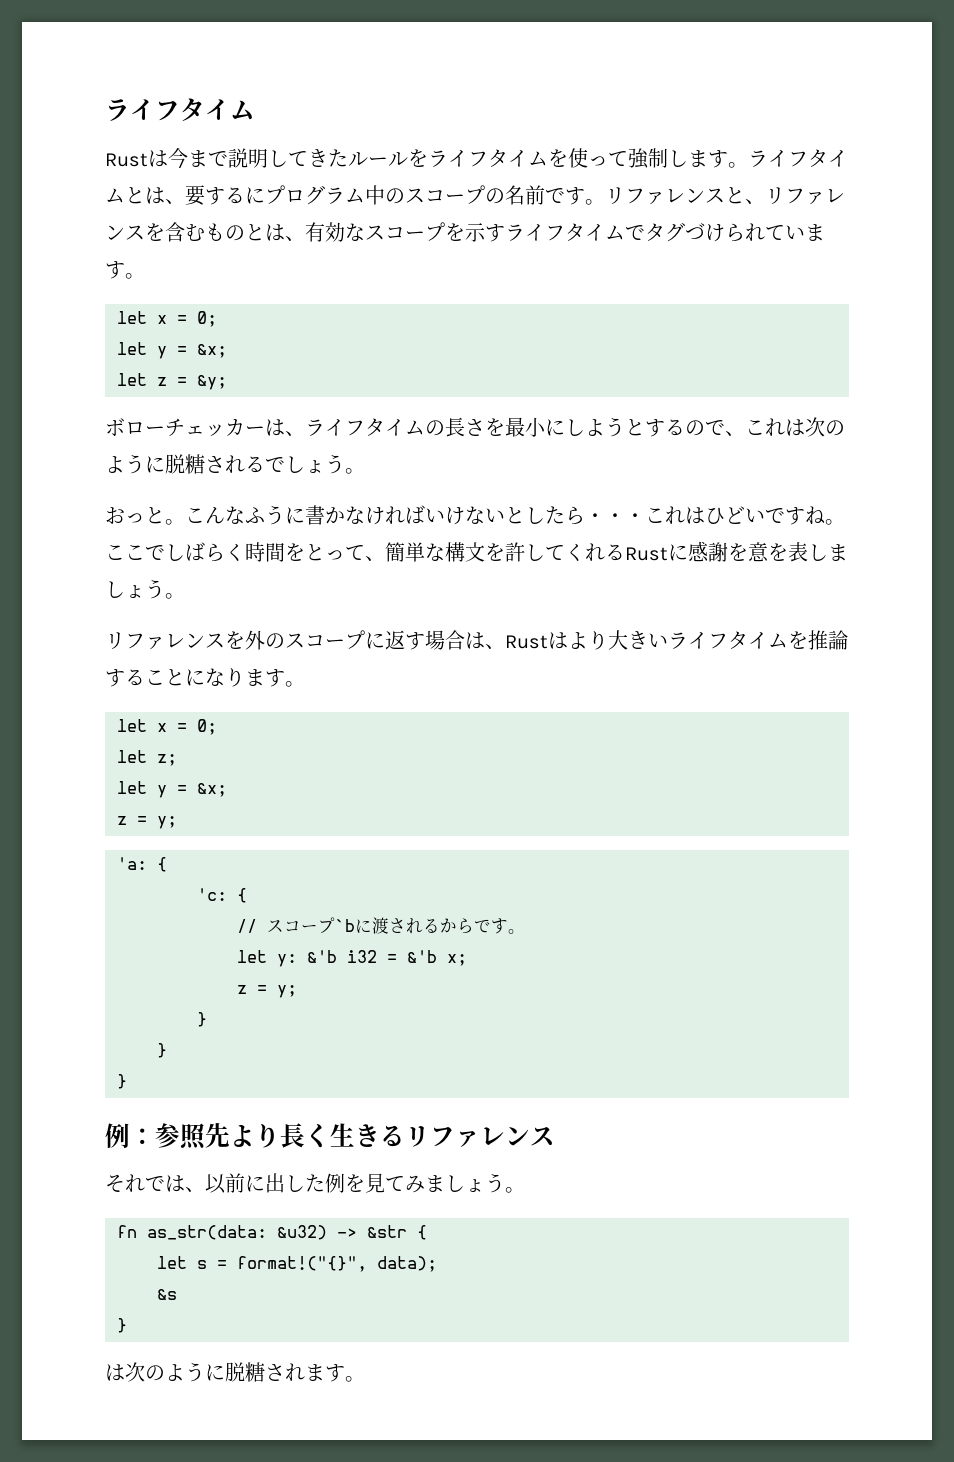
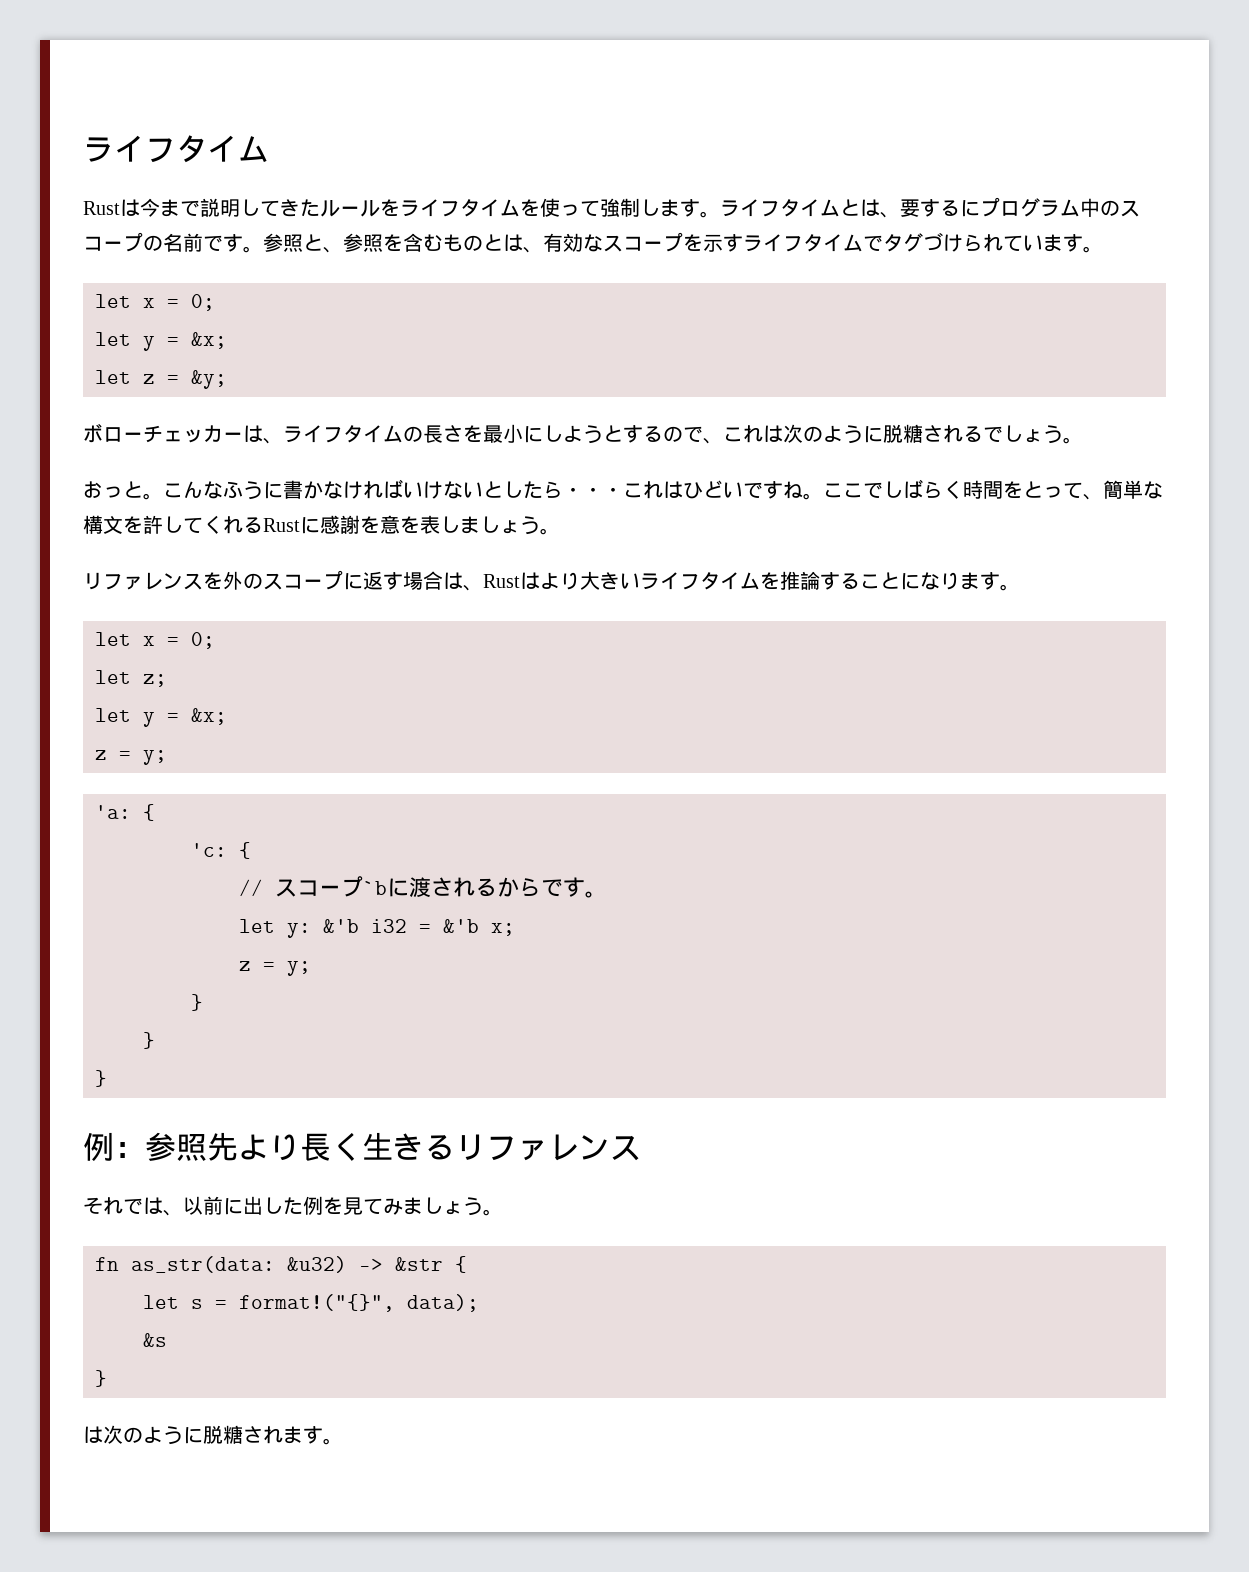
- リファレンスと、リファレンスを含むものとは、有効なスコープを示すライフタイムでタグづけられています。
+ 参照と、参照を含むものとは、有効なスコープを示すライフタイムでタグづけられています。

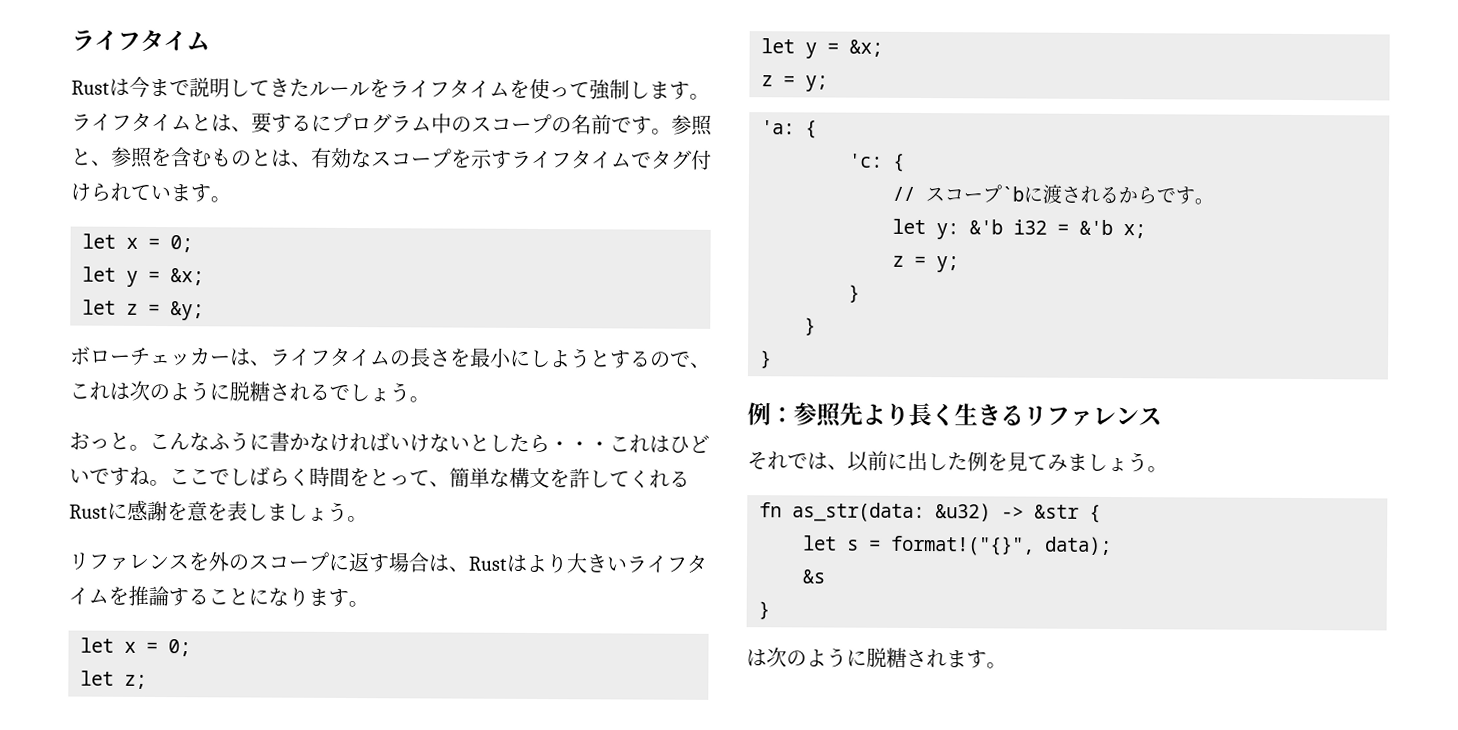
- 参照と、参照を含むものとは、有効なスコープを示すライフタイムでタグづけられています。
+ 参照と、参照を含むものとは、有効なスコープを示すライフタイムでタグ付けられています。

